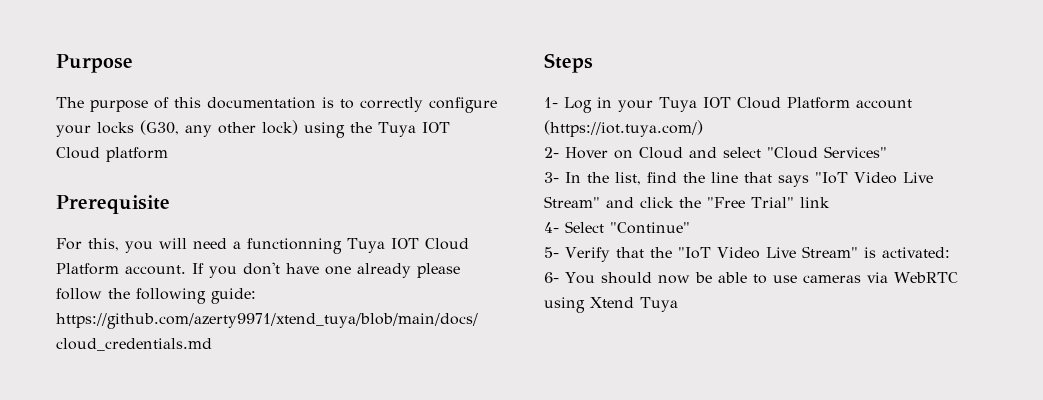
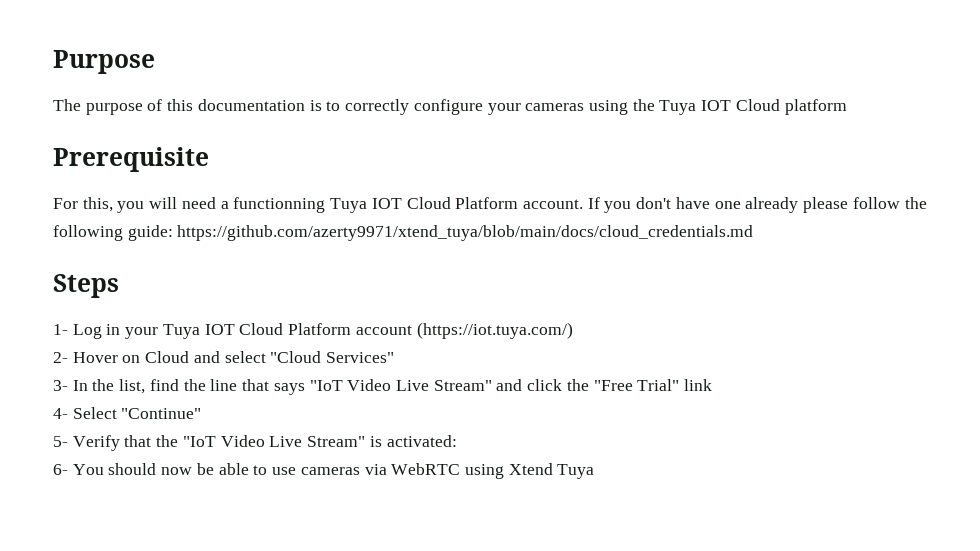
- The purpose of this documentation is to correctly configure your locks (G30, any other lock) using the Tuya IOT Cloud platform
+ The purpose of this documentation is to correctly configure your cameras using the Tuya IOT Cloud platform

